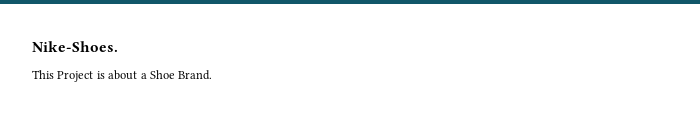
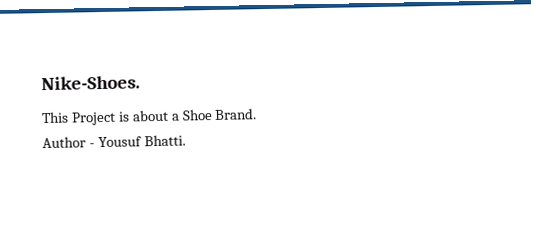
+ Author - Yousuf Bhatti.

